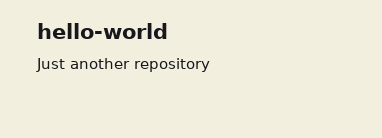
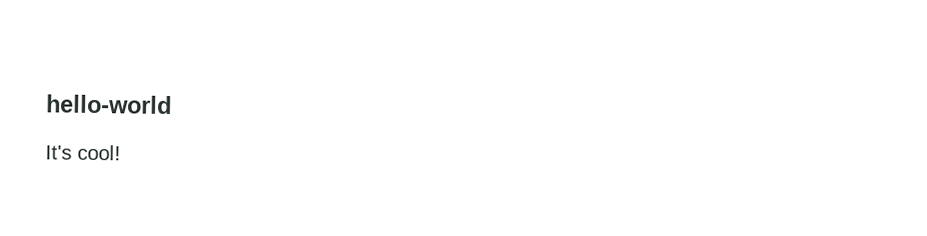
- Just another repository
+ It's cool!

